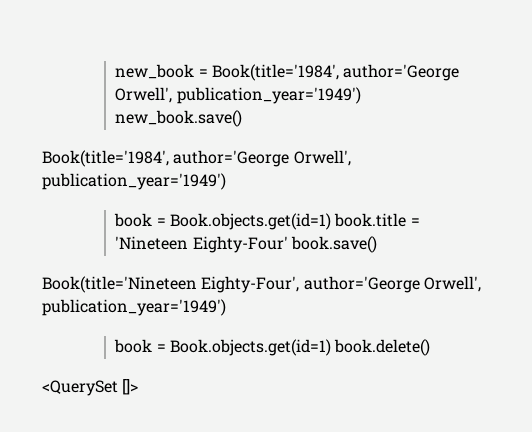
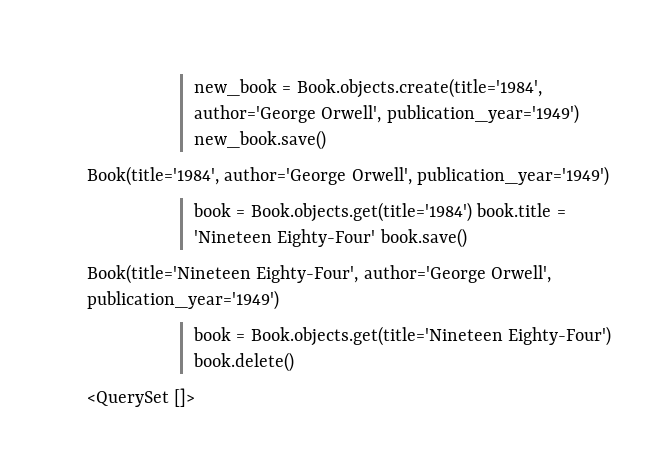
- new_book = Book(title='1984', author='George Orwell', publication_year='1949') new_book.save()
+ new_book = Book.objects.create(title='1984', author='George Orwell', publication_year='1949') new_book.save()
- book = Book.objects.get(id=1) book.title = 'Nineteen Eighty-Four' book.save()
+ book = Book.objects.get(title='1984') book.title = 'Nineteen Eighty-Four' book.save()
- book = Book.objects.get(id=1) book.delete()
+ book = Book.objects.get(title='Nineteen Eighty-Four') book.delete()

